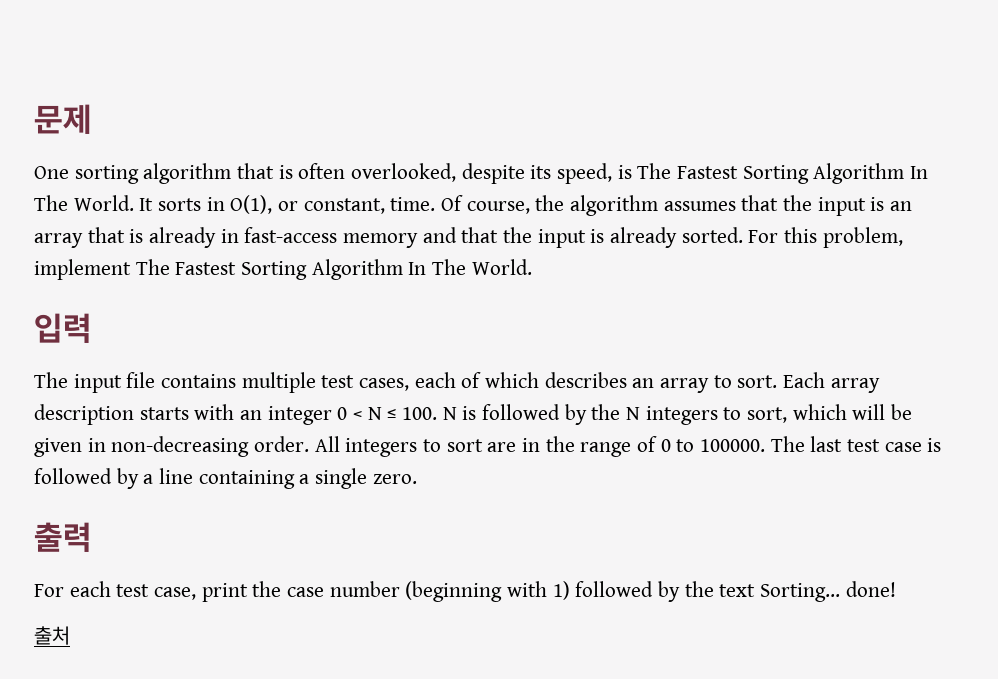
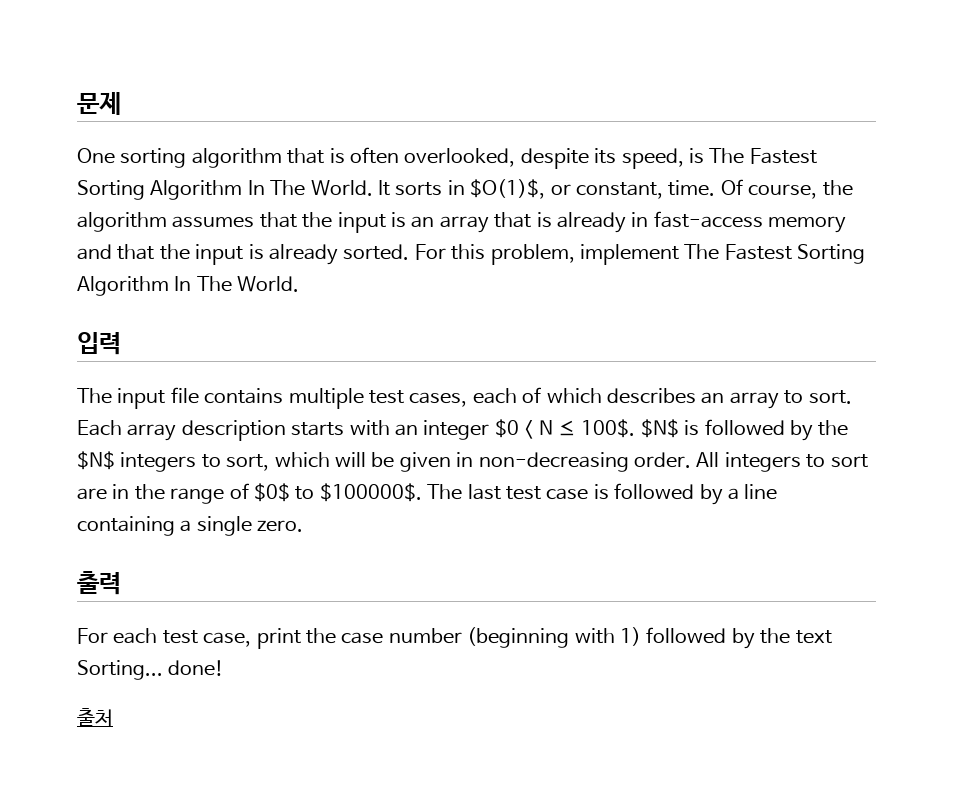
- It sorts in O(1), or constant, time.
+ It sorts in $O(1)$, or constant, time.
- Each array description starts with an integer 0 < N ≤ 100. N is followed by the N integers to sort, which will be given in non-decreasing order.
+ Each array description starts with an integer $0 < N ≤ 100$. $N$ is followed by the $N$ integers to sort, which will be given in non-decreasing order.
- All integers to sort are in the range of 0 to 100000.
+ All integers to sort are in the range of $0$ to $100000$.

